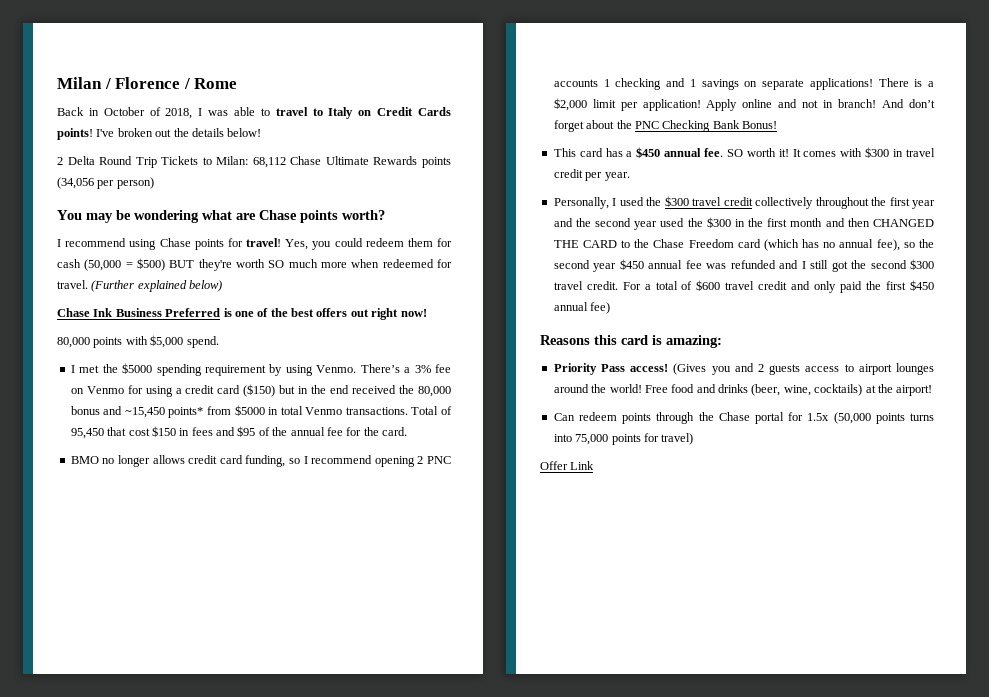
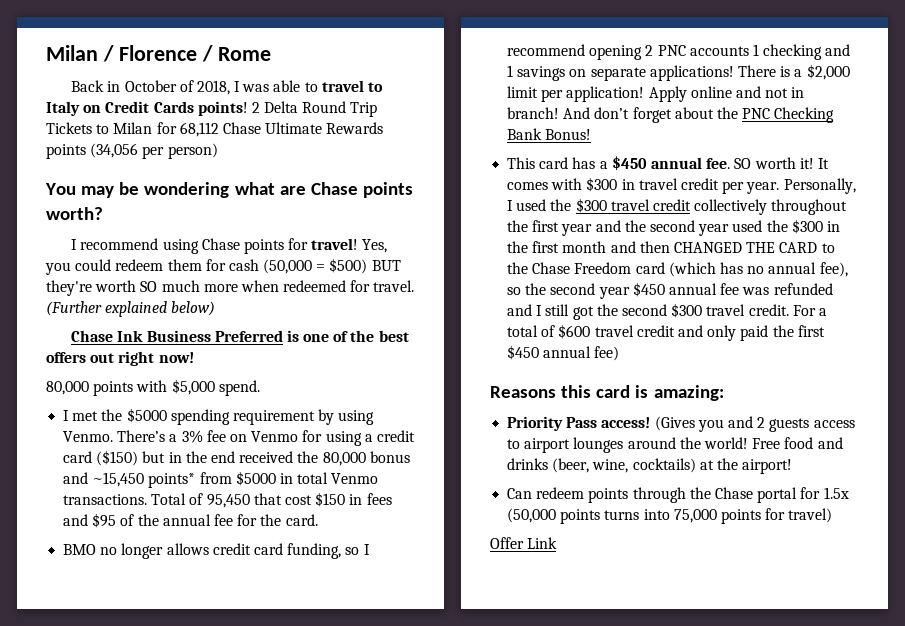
- Back in October of 2018, I was able to travel to Italy on Credit Cards points! I've broken out the details below!
- 2 Delta Round Trip Tickets to Milan: 68,112 Chase Ultimate Rewards points (34,056 per person)
+ Back in October of 2018, I was able to travel to Italy on Credit Cards points! 2 Delta Round Trip Tickets to Milan for 68,112 Chase Ultimate Rewards points (34,056 per person)
- It comes with $300 in travel credit per year.
- Personally, I used the $300 travel credit collectively throughout the first year and the second year used the $300 in the first month and then CHANGED THE CARD to the Chase Freedom card (which has no annual fee), so the second year $450 annual fee was refunded and I still got the second $300 travel credit.
+ It comes with $300 in travel credit per year. Personally, I used the $300 travel credit collectively throughout the first year and the second year used the $300 in the first month and then CHANGED THE CARD to the Chase Freedom card (which has no annual fee), so the second year $450 annual fee was refunded and I still got the second $300 travel credit.

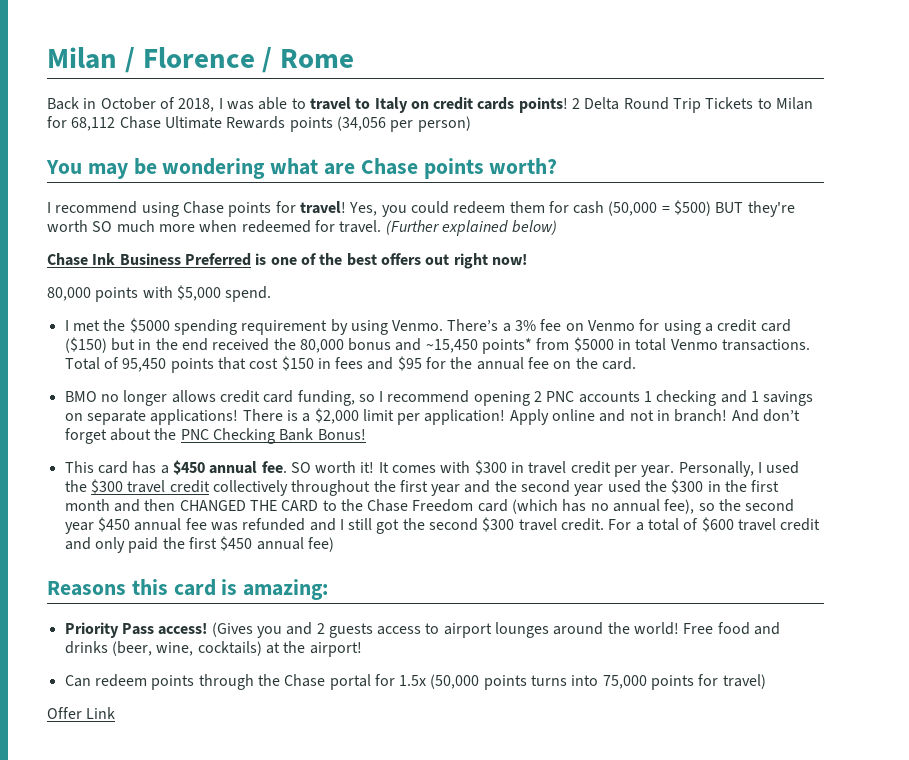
- Back in October of 2018, I was able to travel to Italy on Credit Cards points!
+ Back in October of 2018, I was able to travel to Italy on credit cards points!
- Total of 95,450 that cost $150 in fees and $95 of the annual fee for the card.
+ Total of 95,450 points that cost $150 in fees and $95 for the annual fee on the card.

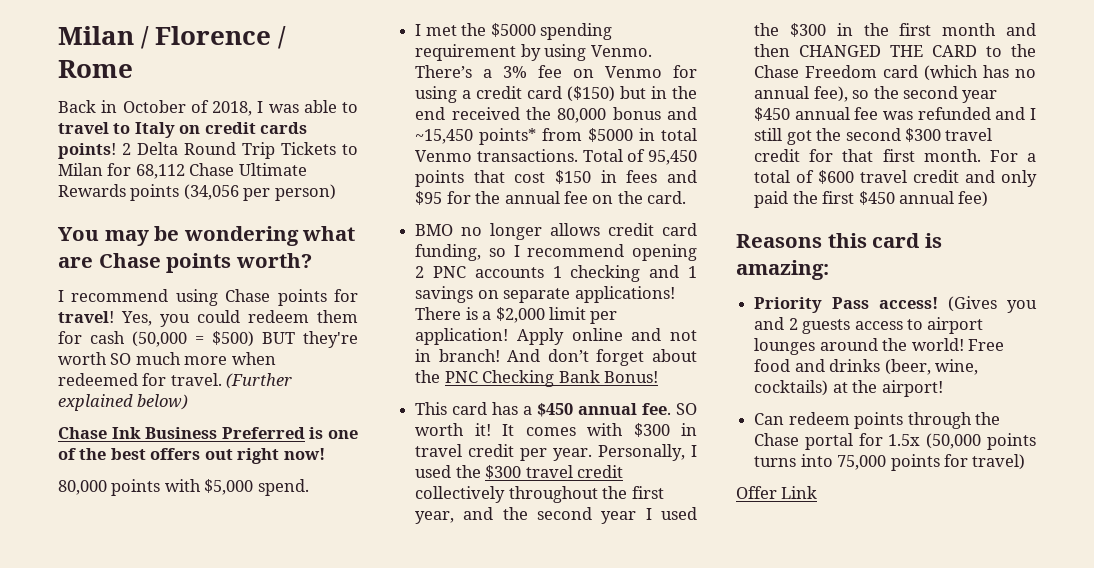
- Personally, I used the $300 travel credit collectively throughout the first year and the second year used the $300 in the first month and then CHANGED THE CARD to the Chase Freedom card (which has no annual fee), so the second year $450 annual fee was refunded and I still got the second $300 travel credit.
+ Personally, I used the $300 travel credit collectively throughout the first year, and the second year I used the $300 in the first month and then CHANGED THE CARD to the Chase Freedom card (which has no annual fee), so the second year $450 annual fee was refunded and I still got the second $300 travel credit for that first month.

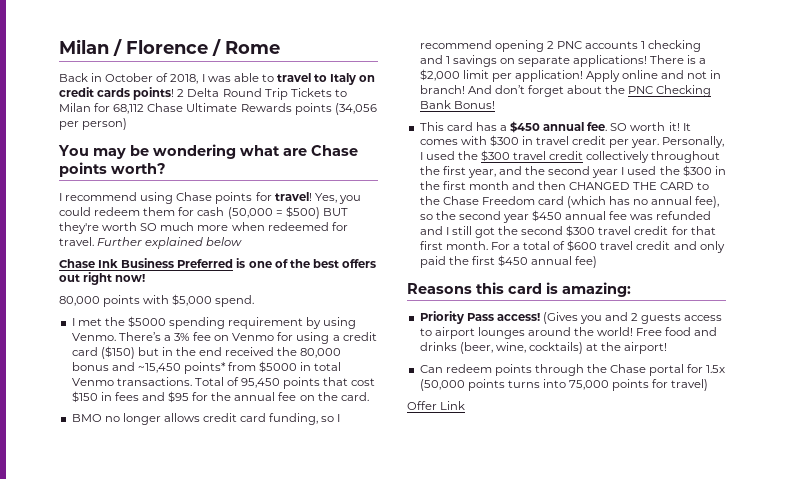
- (Further explained below)
+ Further explained below

